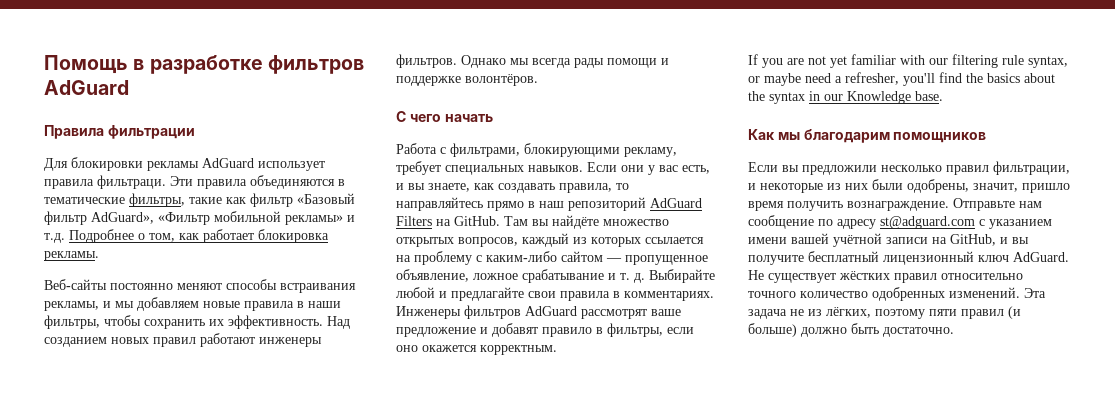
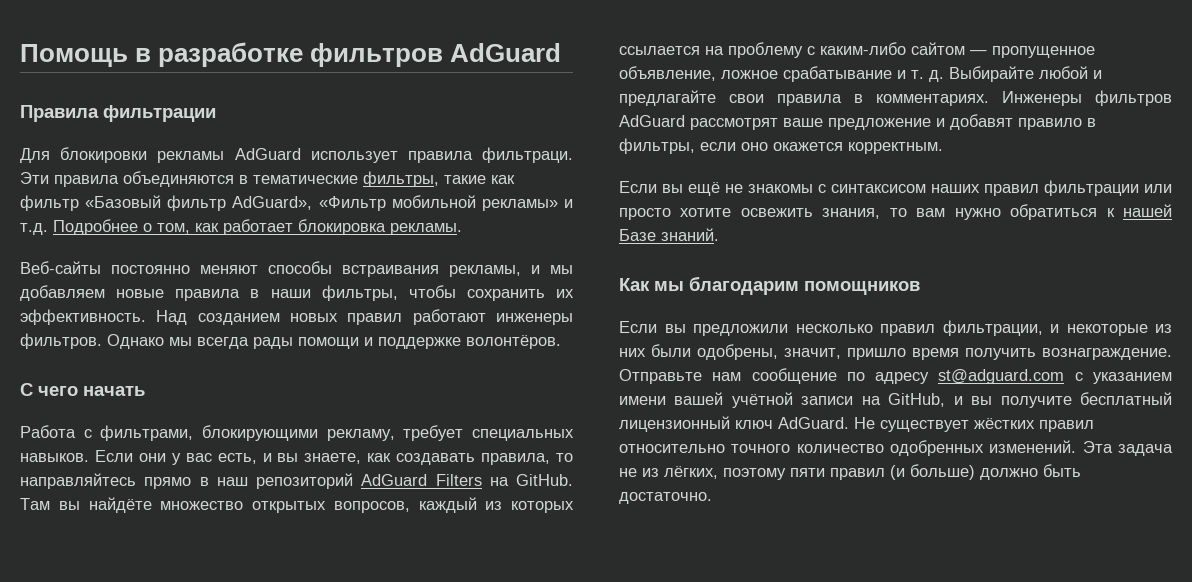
- If you are not yet familiar with our filtering rule syntax, or maybe need a refresher, you'll find the basics about the syntax in our Knowledge base.
+ Если вы ещё не знакомы с синтаксисом наших правил фильтрации или просто хотите освежить знания, то вам нужно обратиться к нашей Базе знаний.

